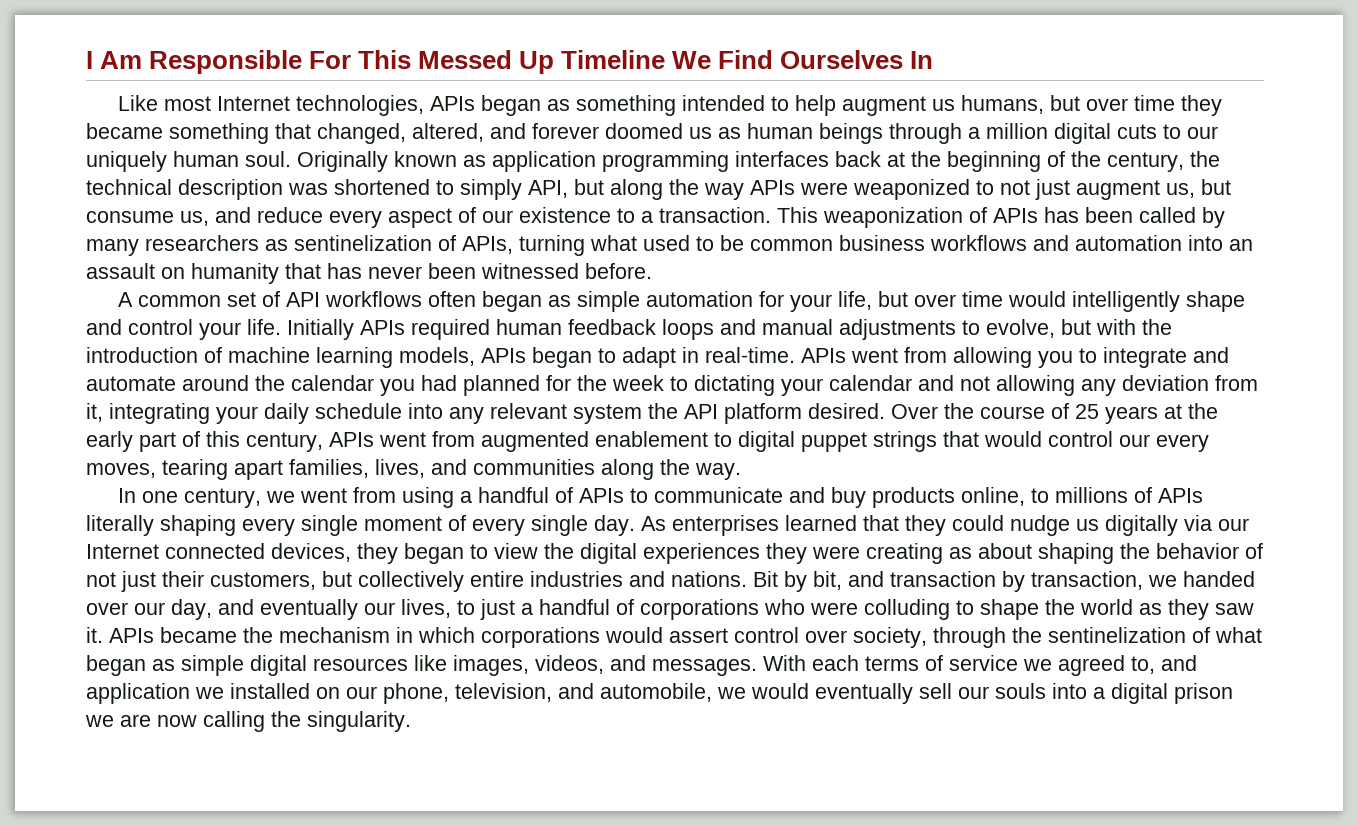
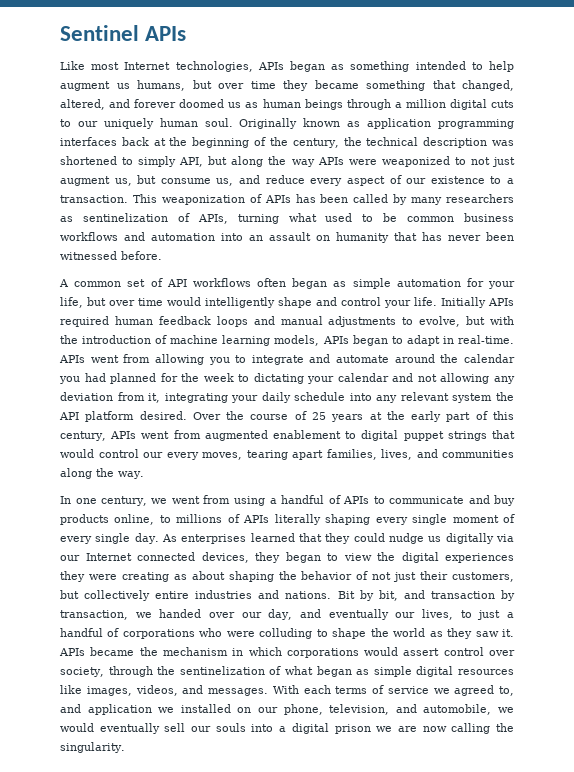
- I Am Responsible For This Messed Up Timeline We Find Ourselves In
+ Sentinel APIs

